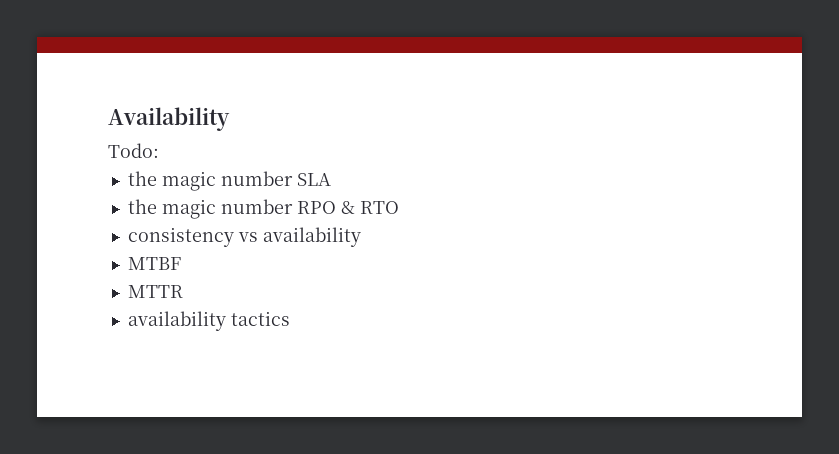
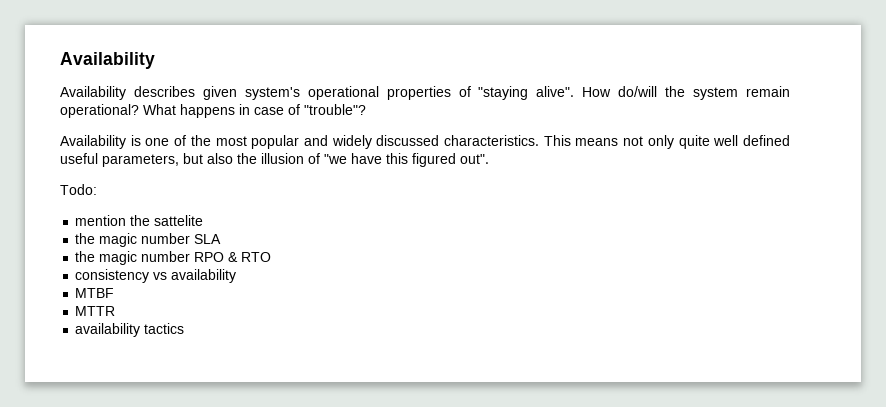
+ Availability describes given system's operational properties of "staying alive". How do/will the system remain operational? What happens in case of "trouble"?
+ Availability is one of the most popular and widely discussed characteristics. This means not only quite well defined useful parameters, but also the illusion of "we have this figured out".
  Todo:
+ mention the sattelite

